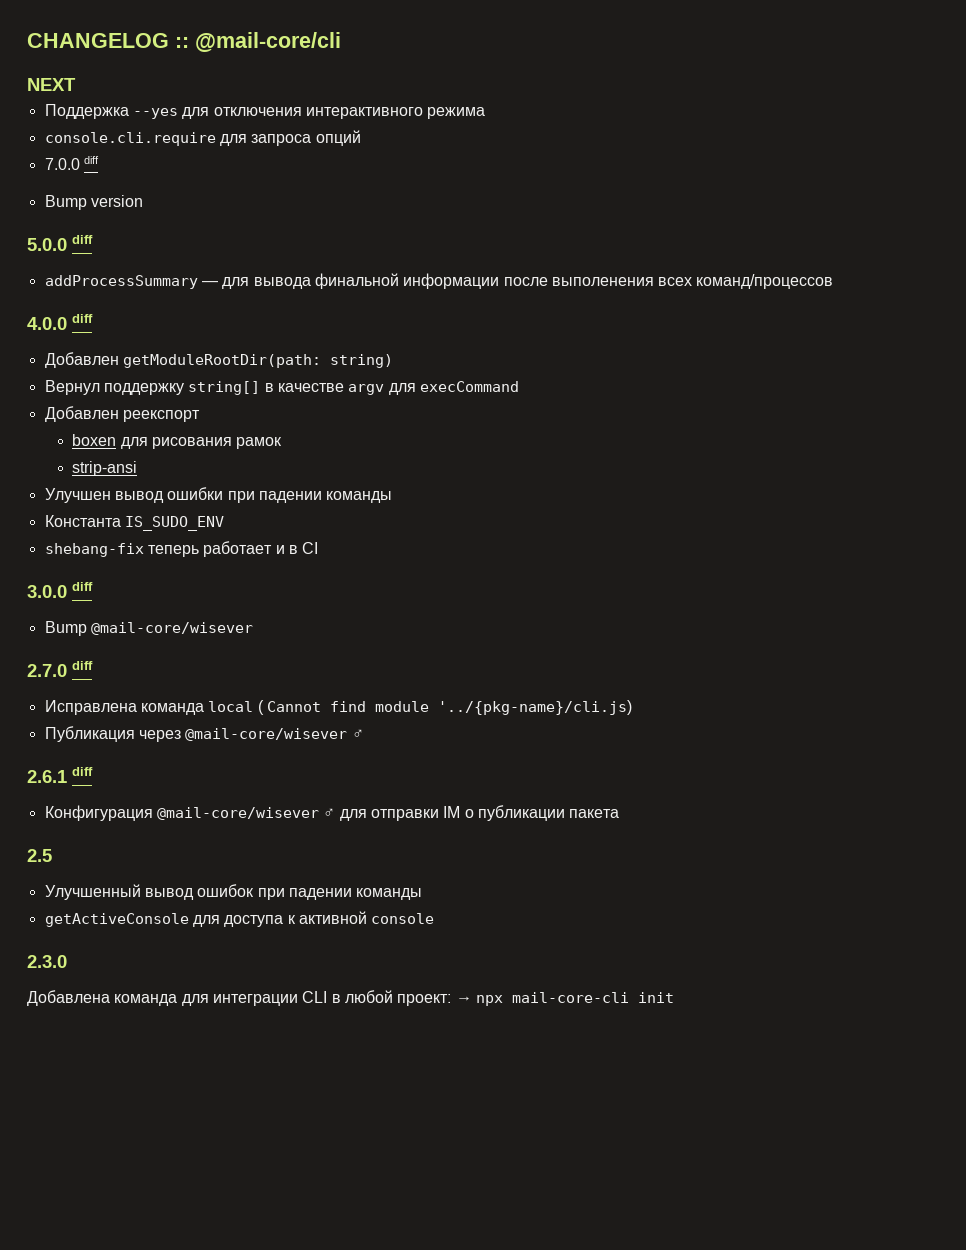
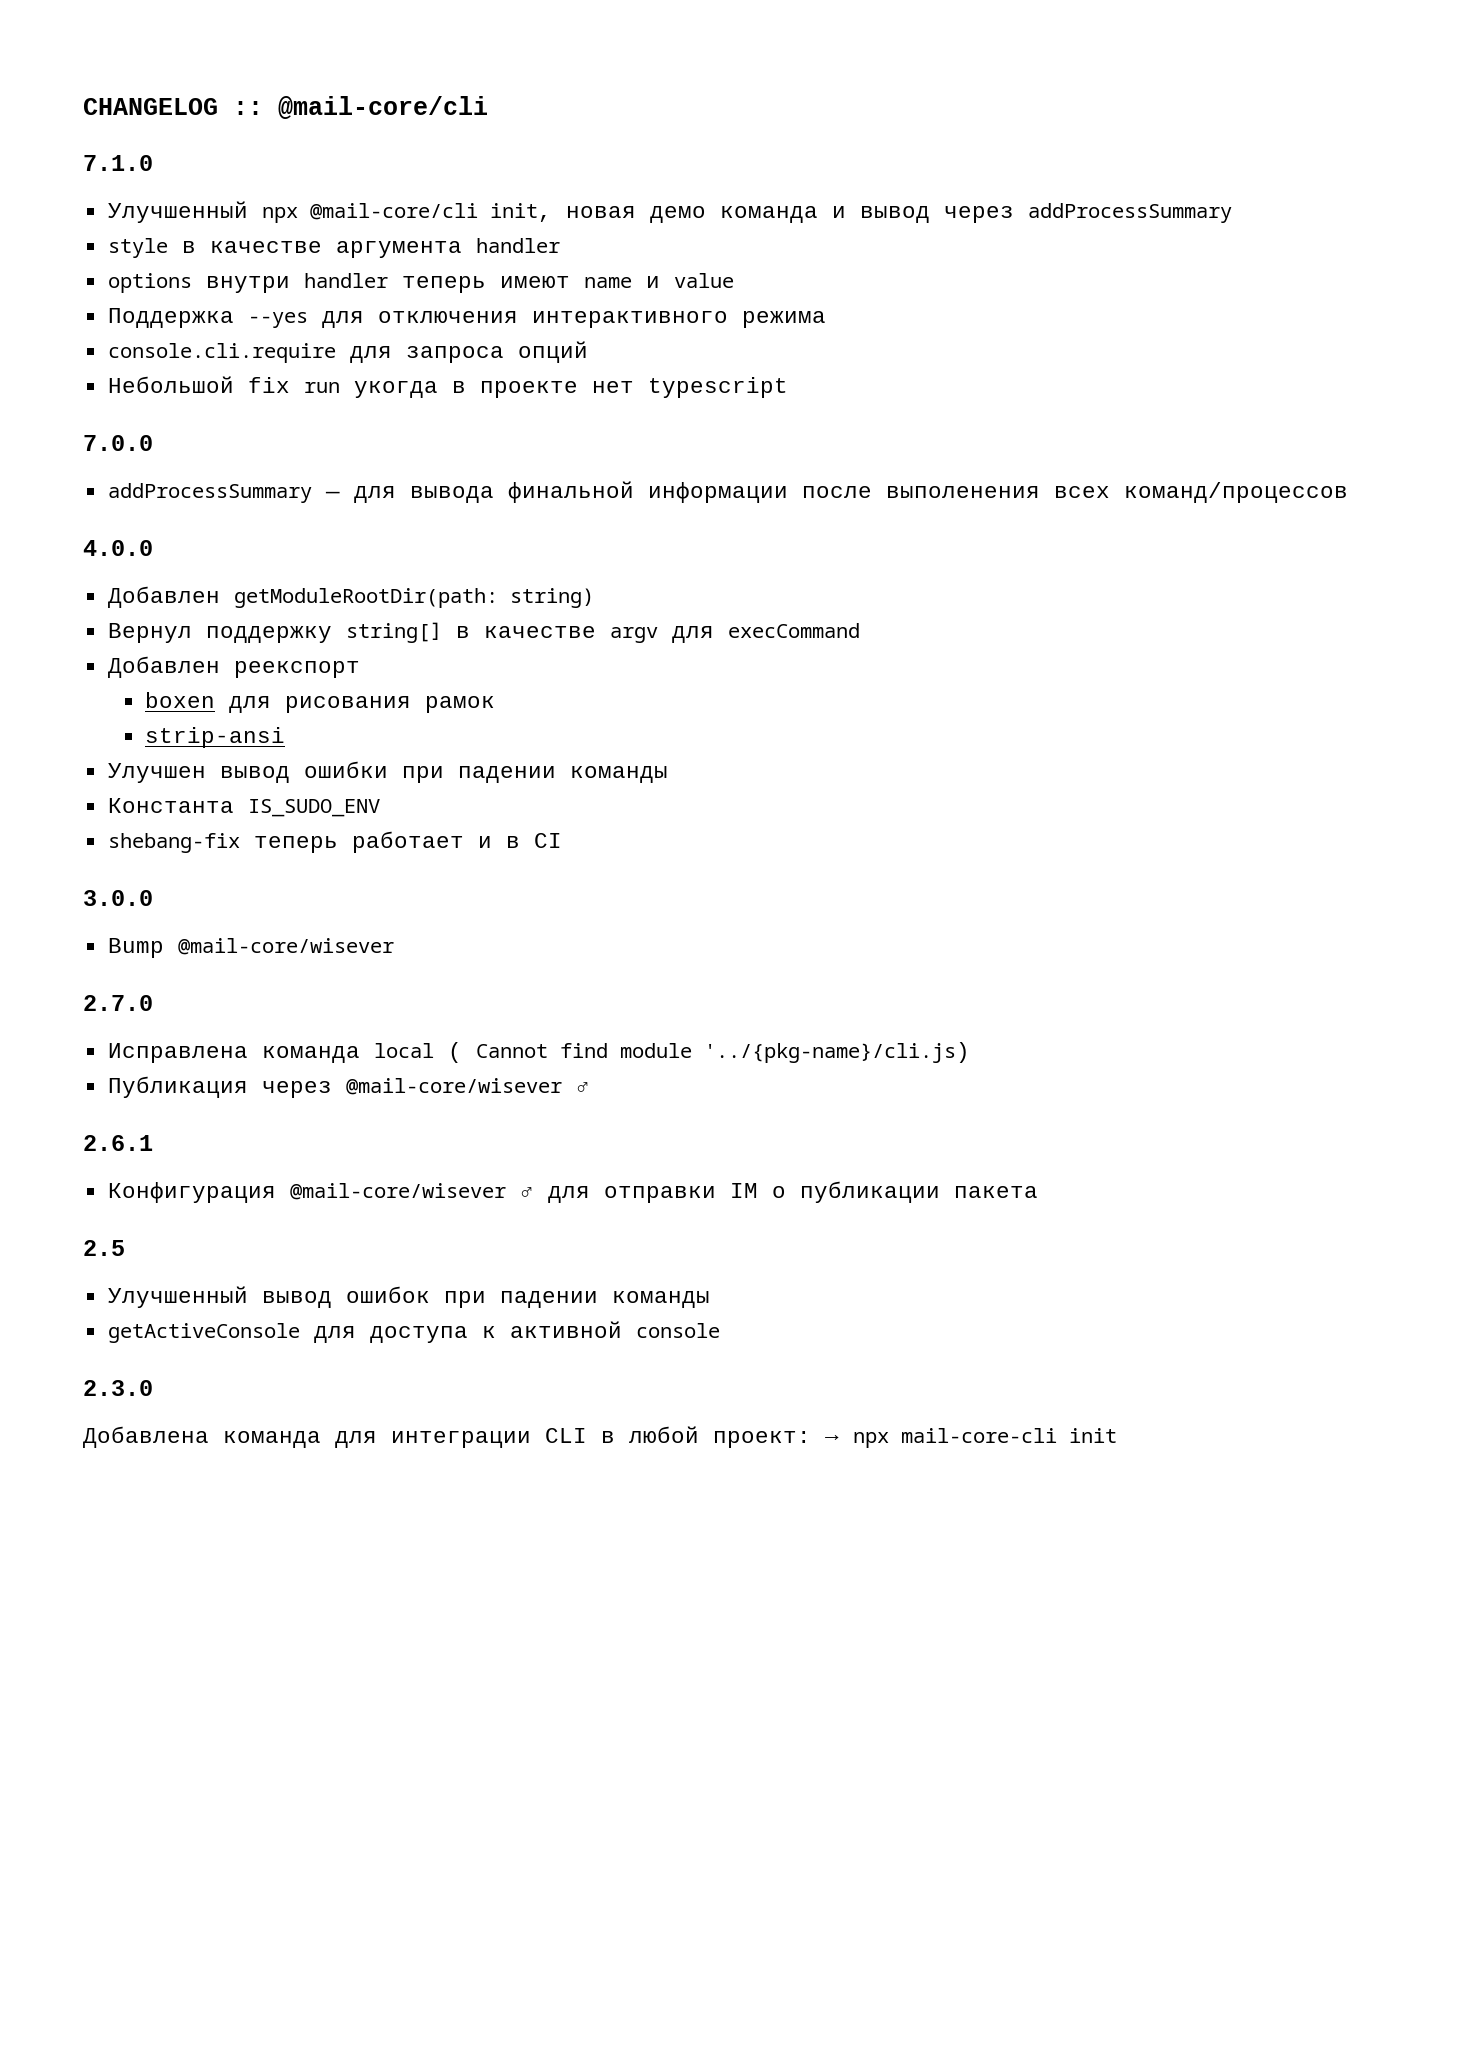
- NEXT
+ 7.1.0
+ Улучшенный npx @mail-core/cli init, новая демо команда и вывод через addProcessSummary
+ style в качестве аргумента handler
+ options внутри handler теперь имеют name и value
- 7.0.0 diff
- Bump version
- 5.0.0 diff
+ Небольшой fix run укогда в проекте нет typescript
+ 7.0.0
- 4.0.0 diff
+ 4.0.0
- 3.0.0 diff
+ 3.0.0
- 2.7.0 diff
+ 2.7.0
- 2.6.1 diff
+ 2.6.1

